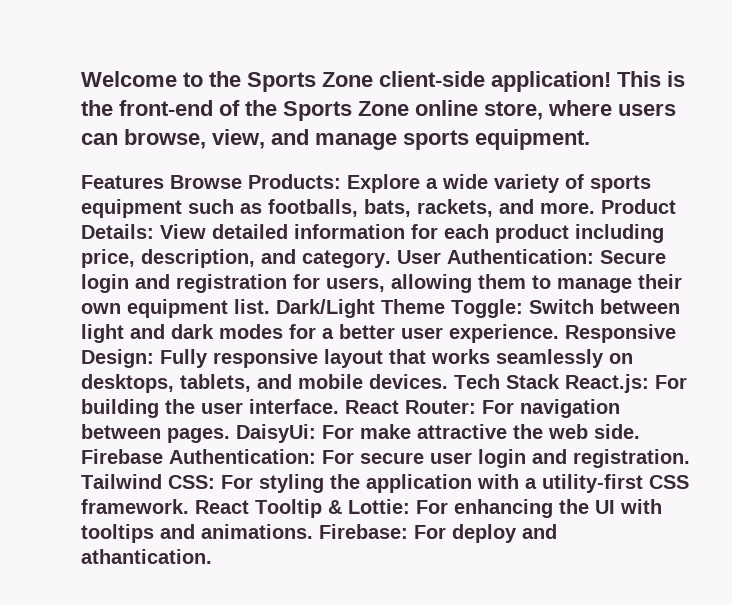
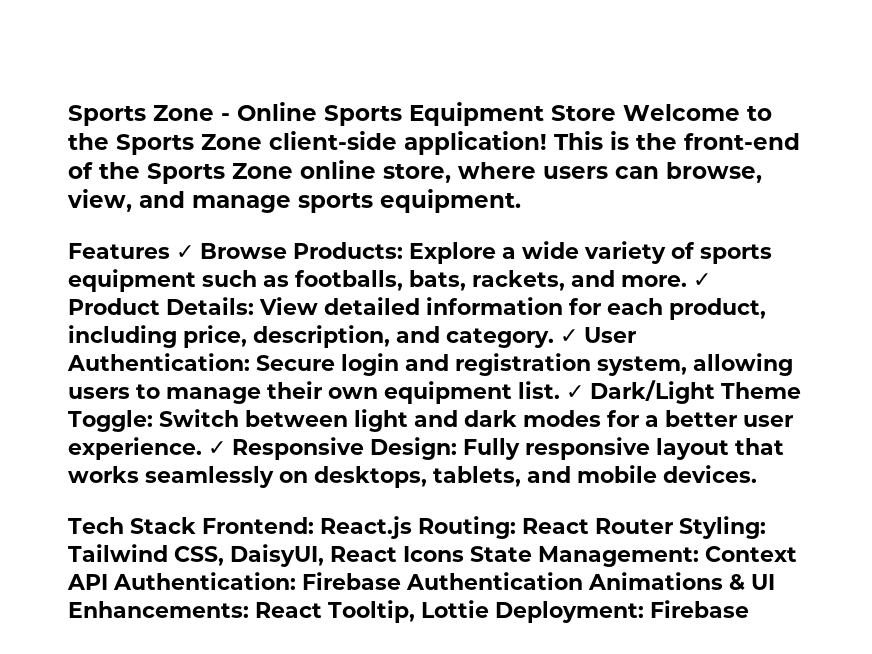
- Welcome to the Sports Zone client-side application!
+ Sports Zone - Online Sports Equipment Store Welcome to the Sports Zone client-side application!
- Features Browse Products: Explore a wide variety of sports equipment such as footballs, bats, rackets, and more.
+ Features ✓ Browse Products: Explore a wide variety of sports equipment such as footballs, bats, rackets, and more.
- Product Details: View detailed information for each product including price, description, and category.
+ ✓ Product Details: View detailed information for each product, including price, description, and category.
- User Authentication: Secure login and registration for users, allowing them to manage their own equipment list.
+ ✓ User Authentication: Secure login and registration system, allowing users to manage their own equipment list.
- Dark/Light Theme Toggle: Switch between light and dark modes for a better user experience.
+ ✓ Dark/Light Theme Toggle: Switch between light and dark modes for a better user experience.
- Responsive Design: Fully responsive layout that works seamlessly on desktops, tablets, and mobile devices. Tech Stack React.js: For building the user interface. React Router: For navigation between pages. DaisyUi: For make attractive the web side. Firebase Authentication: For secure user login and registration. Tailwind CSS: For styling the application with a utility-first CSS framework. React Tooltip & Lottie: For enhancing the UI with tooltips and animations. Firebase: For deploy and athantication.
+ ✓ Responsive Design: Fully responsive layout that works seamlessly on desktops, tablets, and mobile devices.
+ Tech Stack Frontend: React.js Routing: React Router Styling: Tailwind CSS, DaisyUI, React Icons State Management: Context API Authentication: Firebase Authentication Animations & UI Enhancements: React Tooltip, Lottie Deployment: Firebase

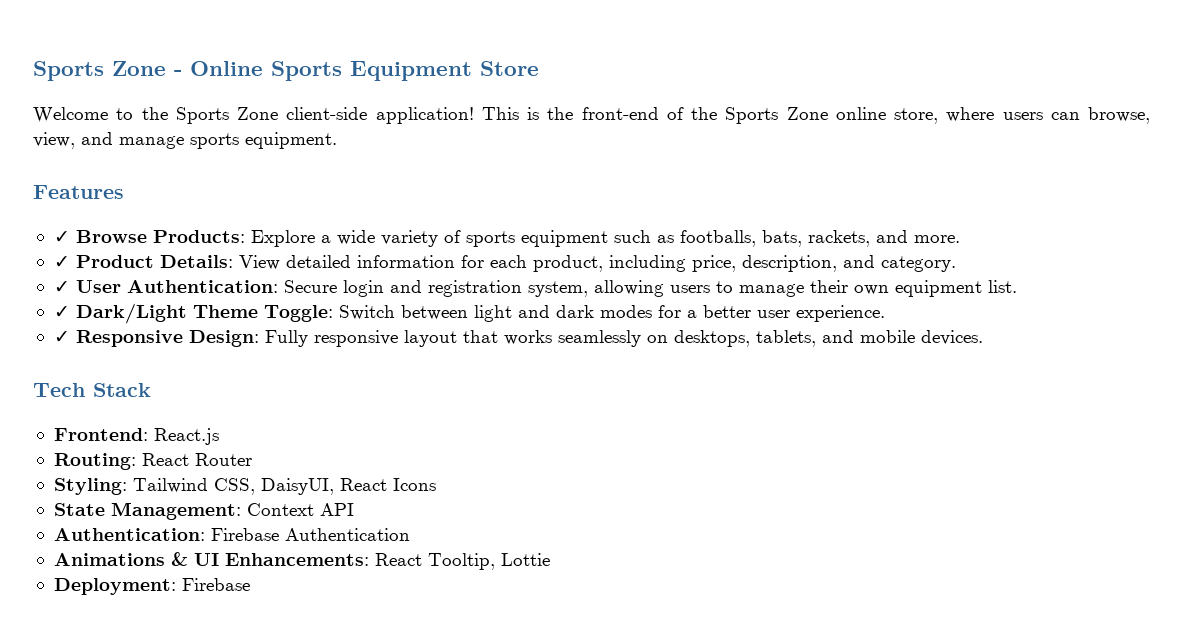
- Sports Zone - Online Sports Equipment Store Welcome to the Sports Zone client-side application!
+ Sports Zone - Online Sports Equipment Store
+ Welcome to the Sports Zone client-side application!
- Features ✓ Browse Products:
+ Features
+ ✓ Browse Products:
- Explore a wide variety of sports equipment such as footballs, bats, rackets, and more. ✓ Product Details:
+ Explore a wide variety of sports equipment such as footballs, bats, rackets, and more.
+ ✓ Product Details:
- View detailed information for each product, including price, description, and category. ✓ User Authentication:
+ View detailed information for each product, including price, description, and category.
+ ✓ User Authentication:
- Secure login and registration system, allowing users to manage their own equipment list. ✓ Dark/Light Theme Toggle:
+ Secure login and registration system, allowing users to manage their own equipment list.
+ ✓ Dark/Light Theme Toggle:
- Switch between light and dark modes for a better user experience. ✓ Responsive Design:
+ Switch between light and dark modes for a better user experience.
+ ✓ Responsive Design:
- Tech Stack Frontend: React.js Routing: React Router Styling: Tailwind CSS, DaisyUI, React Icons State Management: Context API Authentication: Firebase Authentication Animations & UI Enhancements: React Tooltip, Lottie Deployment: Firebase
+ Tech Stack
+ Frontend: React.js
+ Routing: React Router
+ Styling: Tailwind CSS, DaisyUI, React Icons
+ State Management: Context API
+ Authentication: Firebase Authentication
+ Animations & UI Enhancements: React Tooltip, Lottie
+ Deployment: Firebase

